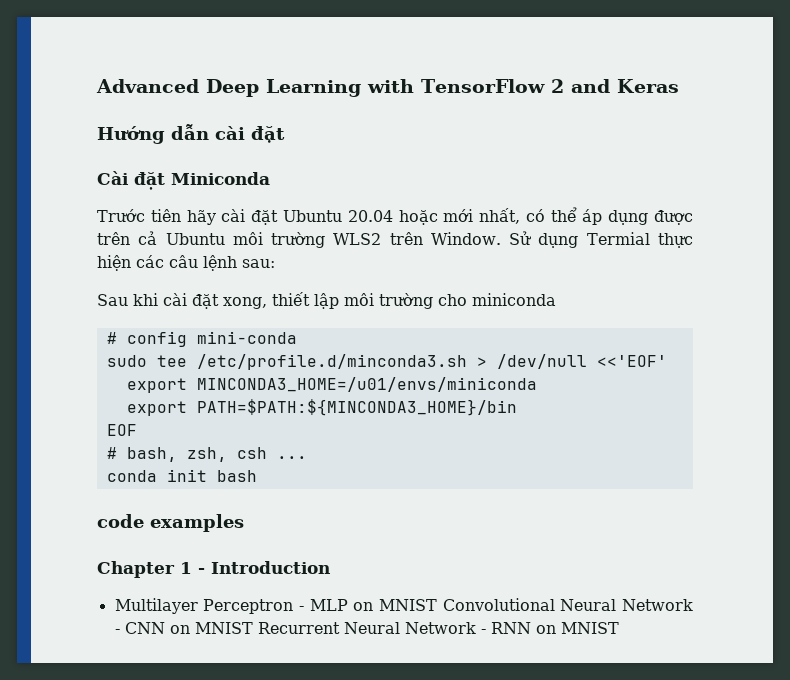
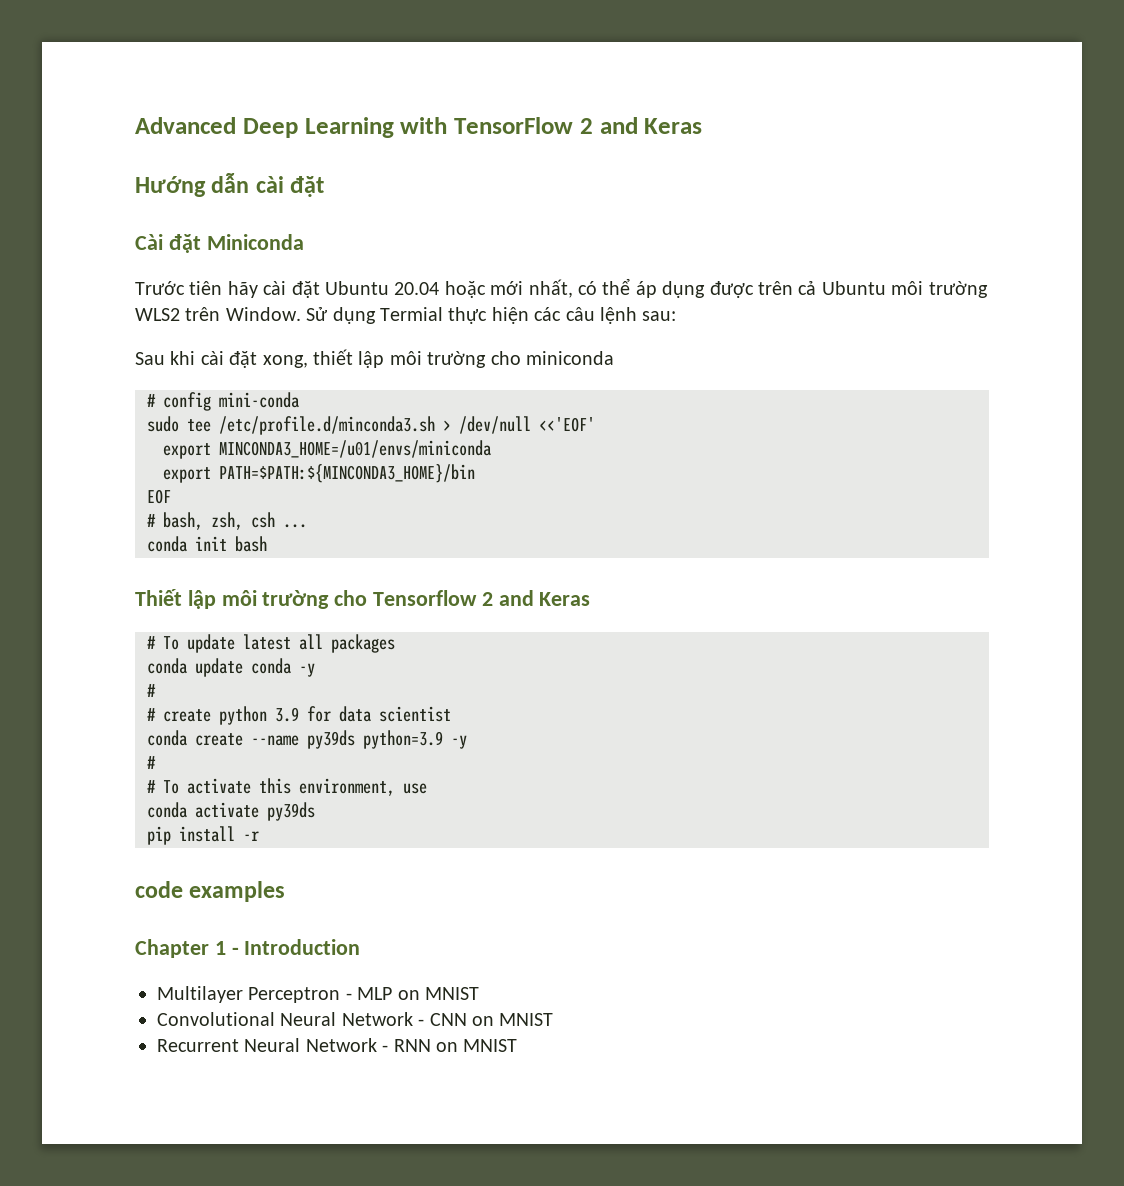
+ Thiết lập môi trường cho Tensorflow 2 and Keras
+ # To update latest all packages
+ conda update conda -y
+ #
+ # create python 3.9 for data scientist
+ conda create --name py39ds python=3.9 -y
+ #
+ # To activate this environment, use
+ conda activate py39ds
+ pip install -r
- Multilayer Perceptron - MLP on MNIST Convolutional Neural Network - CNN on MNIST Recurrent Neural Network - RNN on MNIST
+ Multilayer Perceptron - MLP on MNIST
+ Convolutional Neural Network - CNN on MNIST
+ Recurrent Neural Network - RNN on MNIST

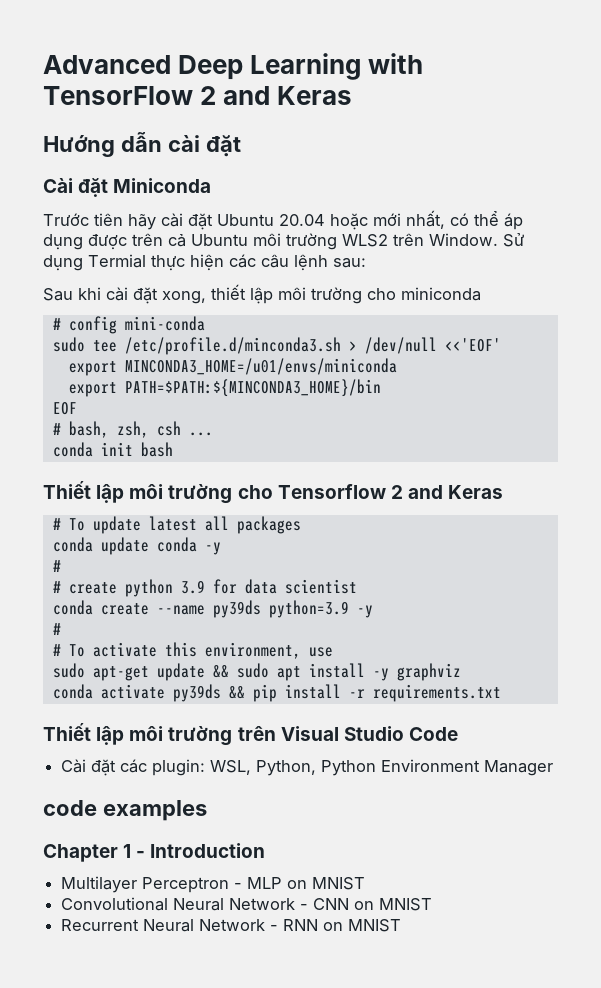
+ sudo apt-get update && sudo apt install -y graphviz
- conda activate py39ds
- pip install -r
+ conda activate py39ds && pip install -r requirements.txt
+ Thiết lập môi trường trên Visual Studio Code
+ Cài đặt các plugin: WSL, Python, Python Environment Manager

